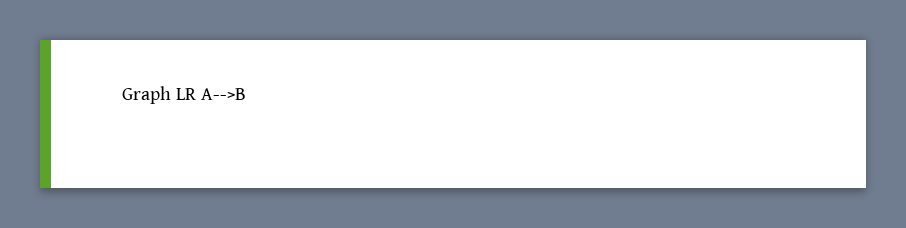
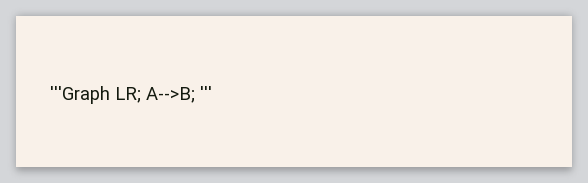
- Graph LR A-->B
+ '''Graph LR; A-->B; '''

